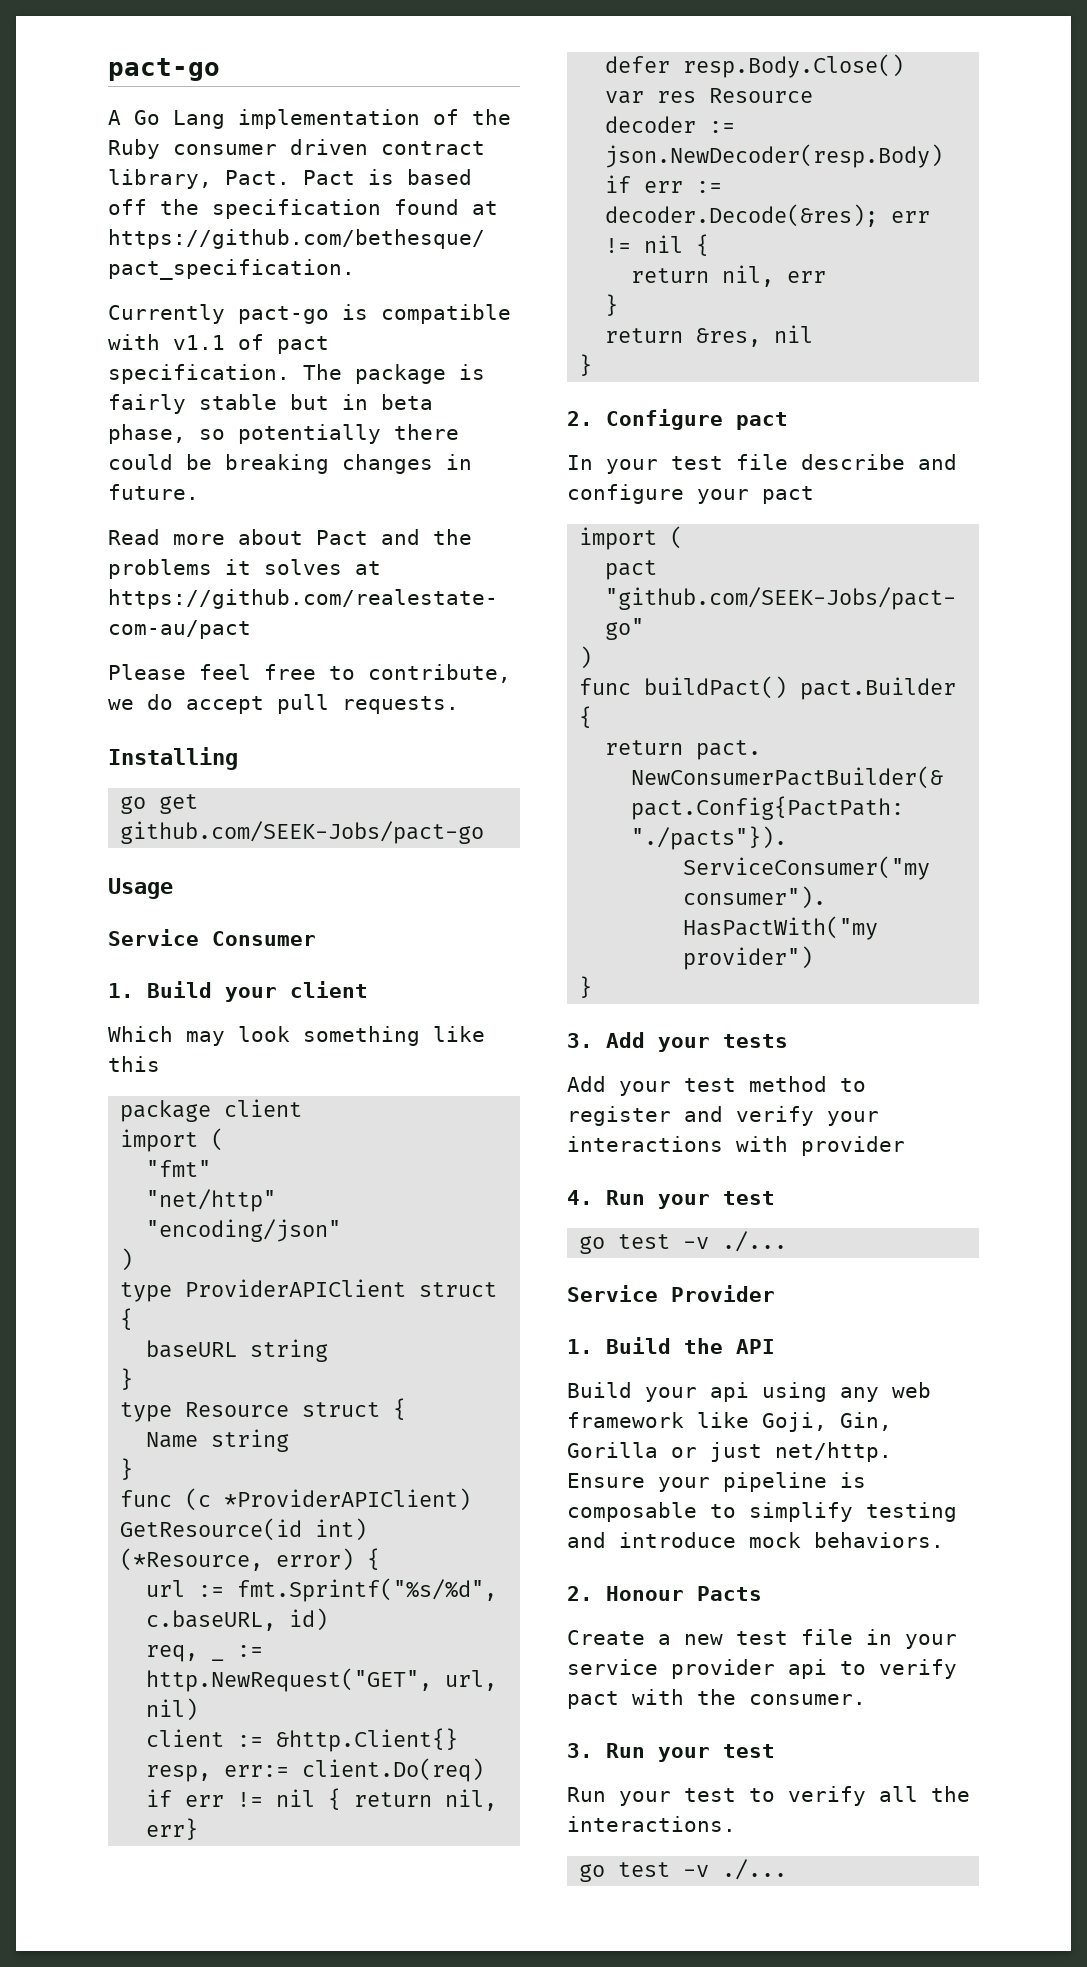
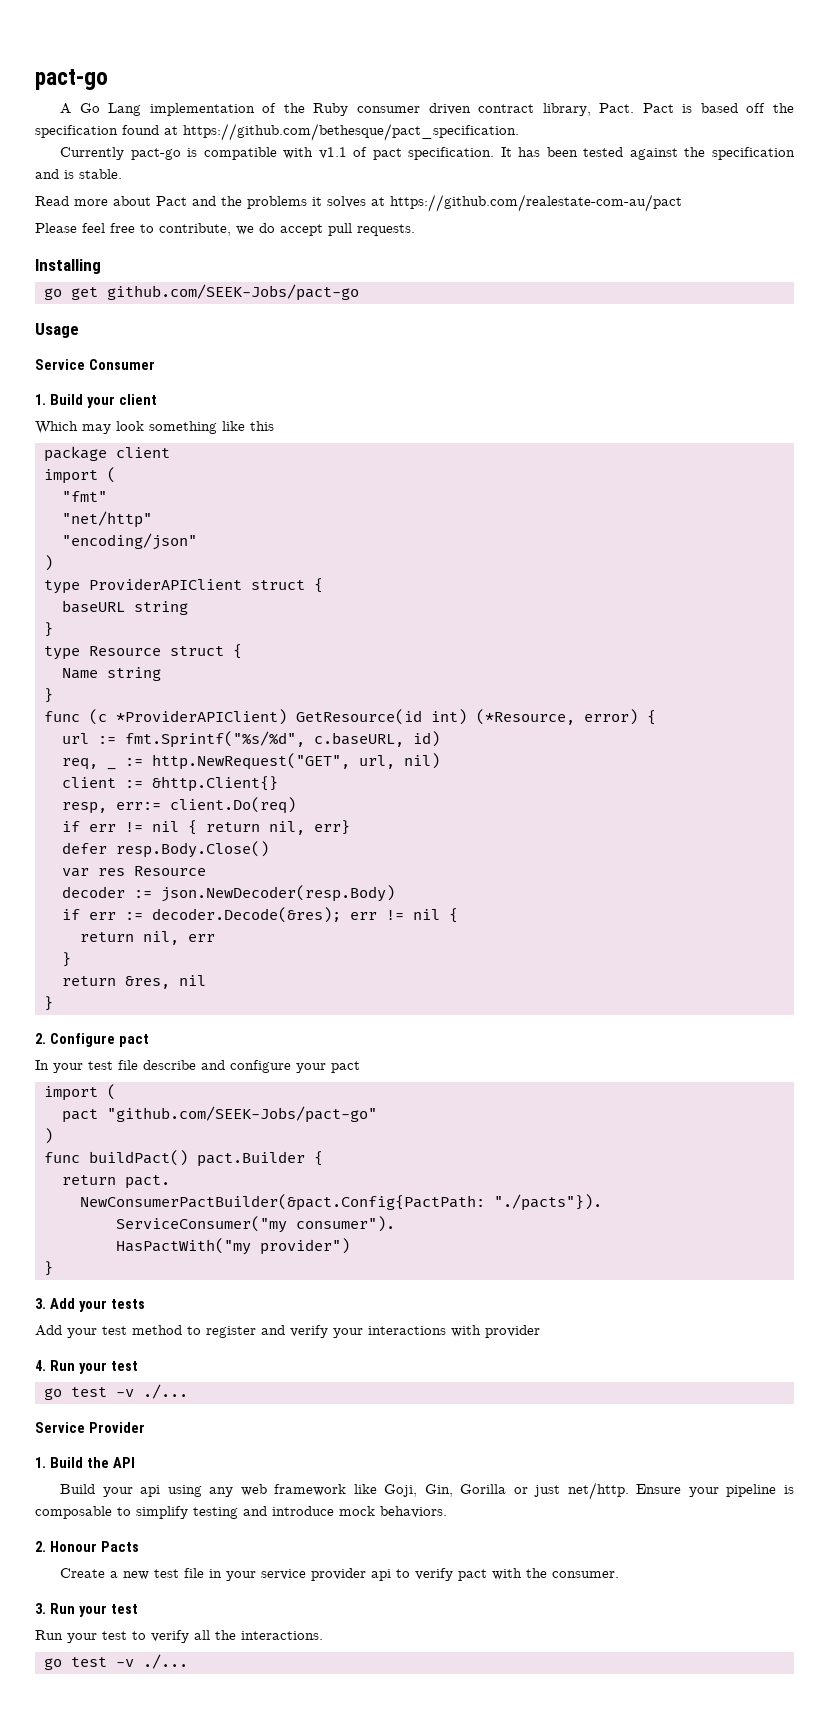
- The package is fairly stable but in beta phase, so potentially there could be breaking changes in future.
+ It has been tested against the specification and is stable.

